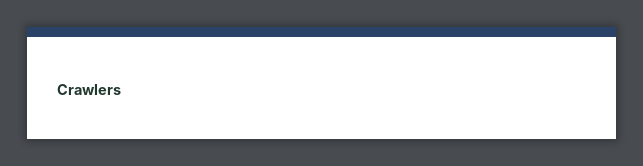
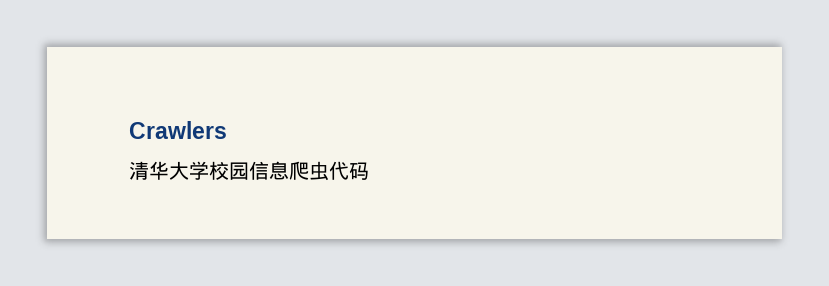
+ 清华大学校园信息爬虫代码

